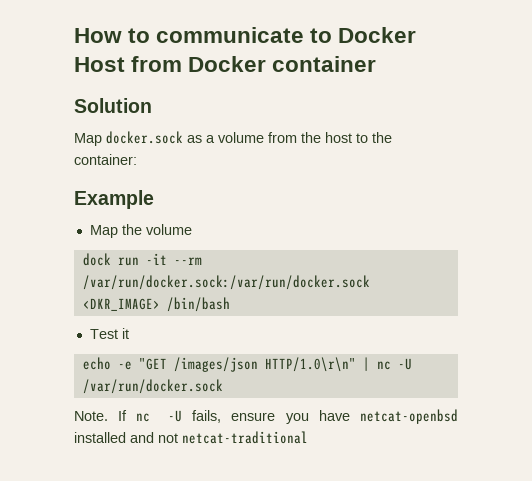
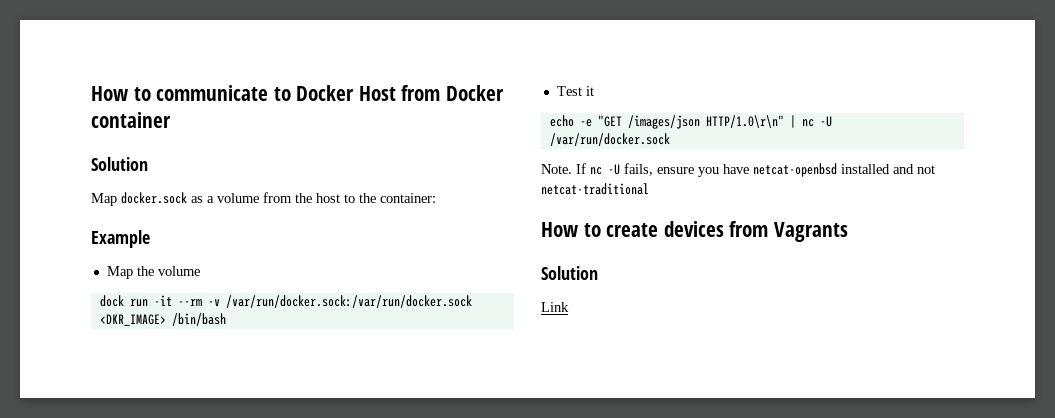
- dock run -it --rm /var/run/docker.sock:/var/run/docker.sock <DKR_IMAGE> /bin/bash
+ dock run -it --rm -v /var/run/docker.sock:/var/run/docker.sock <DKR_IMAGE> /bin/bash
+ How to create devices from Vagrants
+ Solution
+ Link

